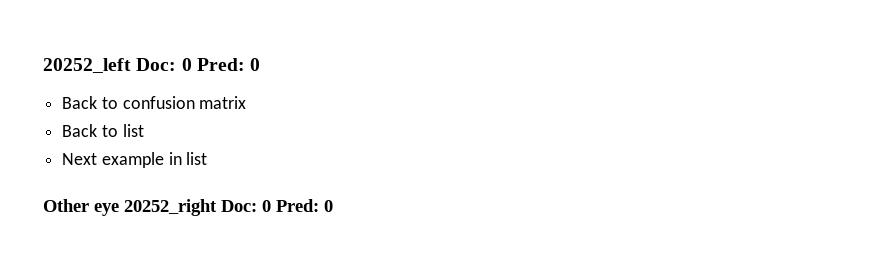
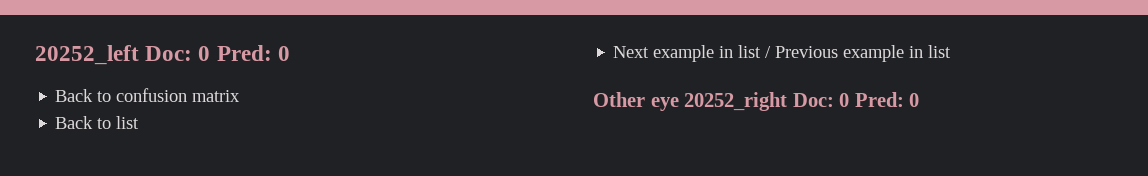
- Next example in list
+ Next example in list / Previous example in list

